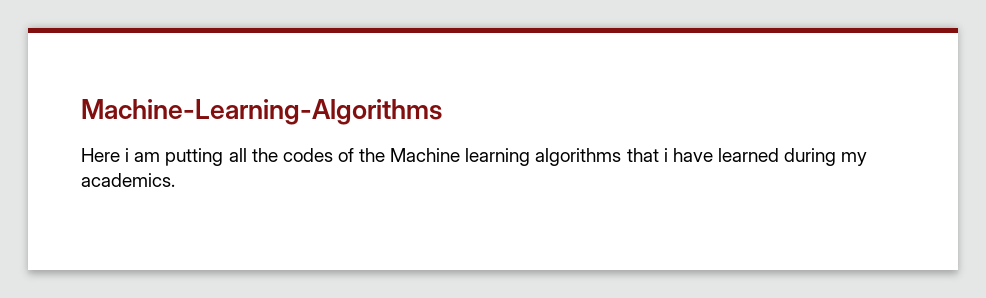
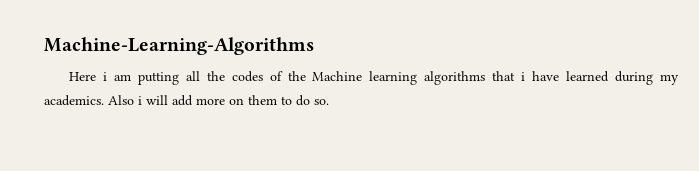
+ Also i will add more on them to do so.

